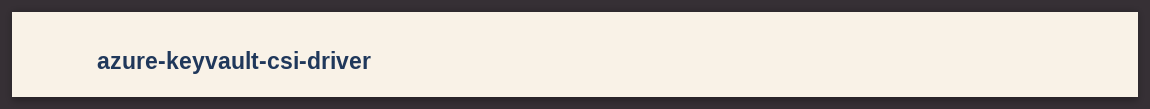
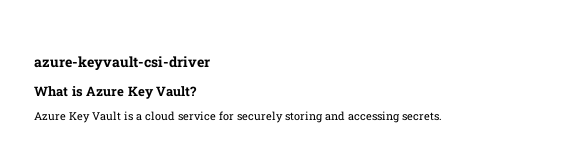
+ What is Azure Key Vault?
+ Azure Key Vault is a cloud service for securely storing and accessing secrets.

